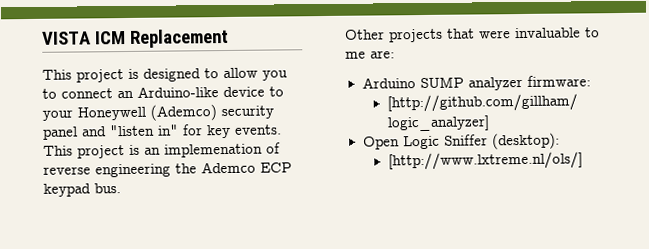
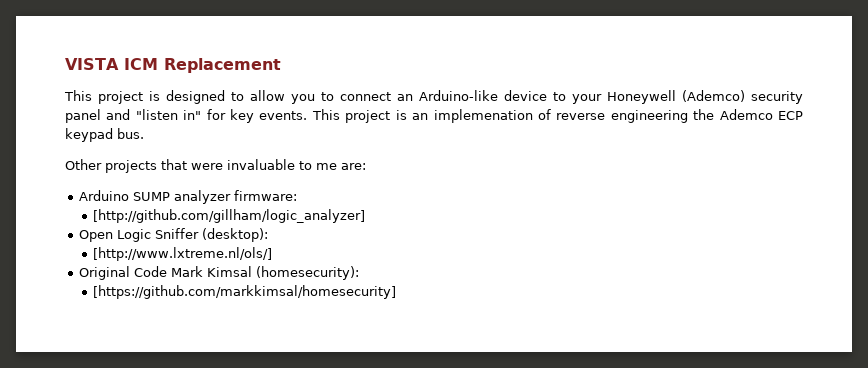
+ Original Code Mark Kimsal (homesecurity):
+ [https://github.com/markkimsal/homesecurity]

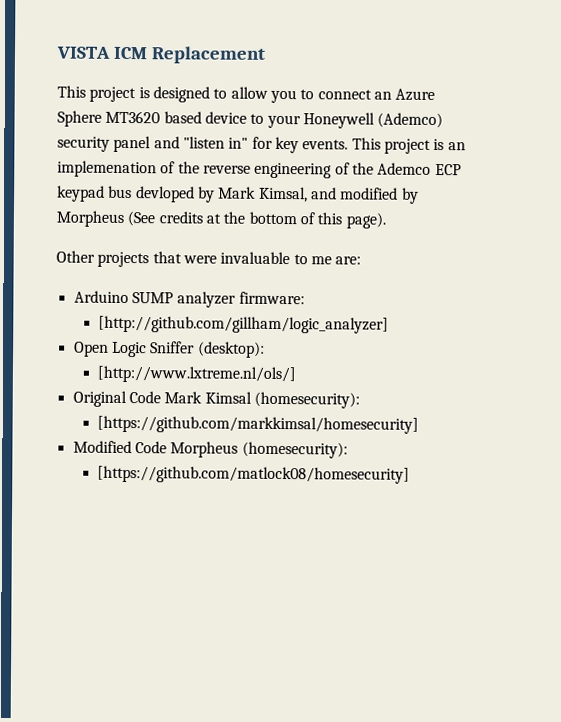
- This project is designed to allow you to connect an Arduino-like device to your Honeywell (Ademco) security panel and "listen in" for key events.
+ This project is designed to allow you to connect an Azure Sphere MT3620 based device to your Honeywell (Ademco) security panel and "listen in" for key events.
- This project is an implemenation of reverse engineering the Ademco ECP keypad bus.
+ This project is an implemenation of the reverse engineering of the Ademco ECP keypad bus devloped by Mark Kimsal, and modified by Morpheus (See credits at the bottom of this page).
+ Modified Code Morpheus (homesecurity):
+ [https://github.com/matlock08/homesecurity]

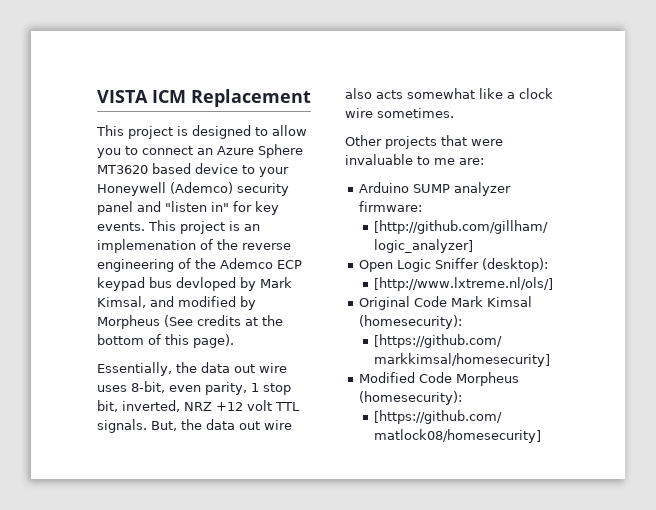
+ Essentially, the data out wire uses 8-bit, even parity, 1 stop bit, inverted, NRZ +12 volt TTL signals. But, the data out wire also acts somewhat like a clock wire sometimes.

